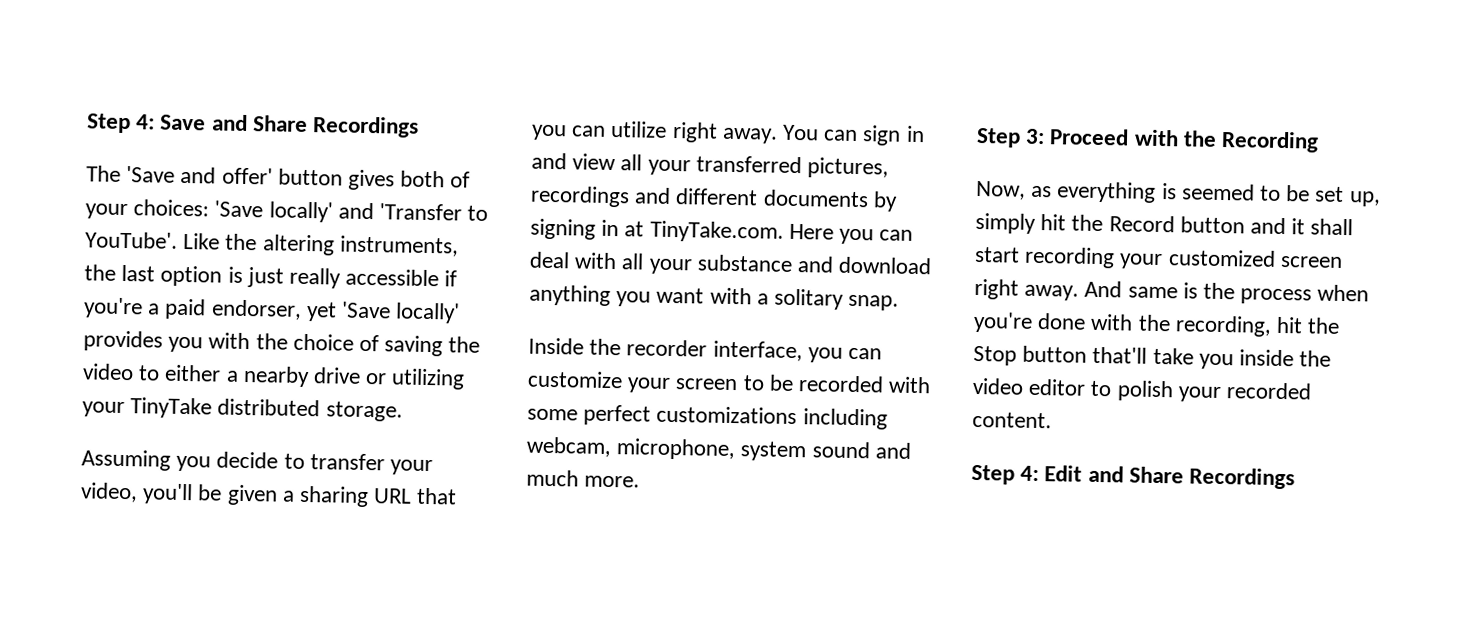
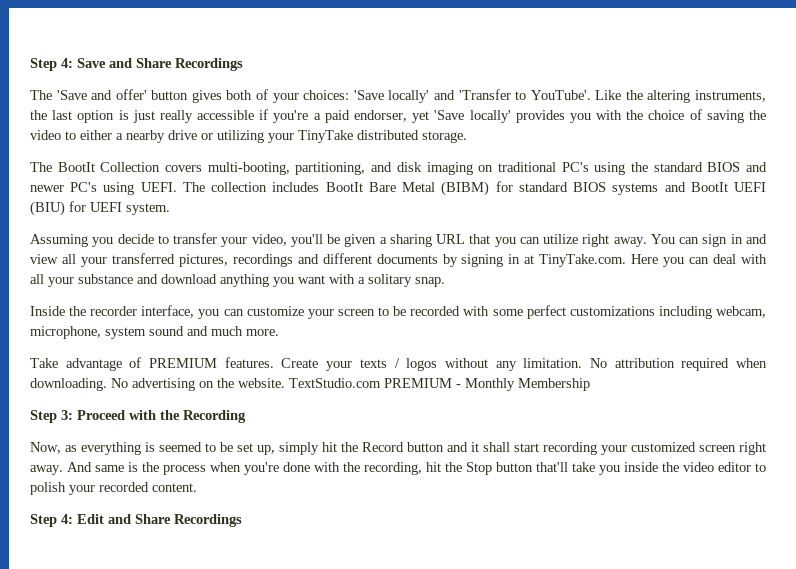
+ The BootIt Collection covers multi-booting, partitioning, and disk imaging on traditional PC's using the standard BIOS and newer PC's using UEFI. The collection includes BootIt Bare Metal (BIBM) for standard BIOS systems and BootIt UEFI (BIU) for UEFI system.
+ Take advantage of PREMIUM features. Create your texts / logos without any limitation. No attribution required when downloading. No advertising on the website. TextStudio.com PREMIUM - Monthly Membership

